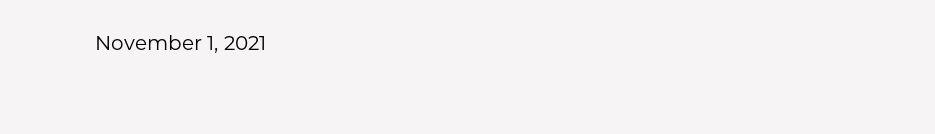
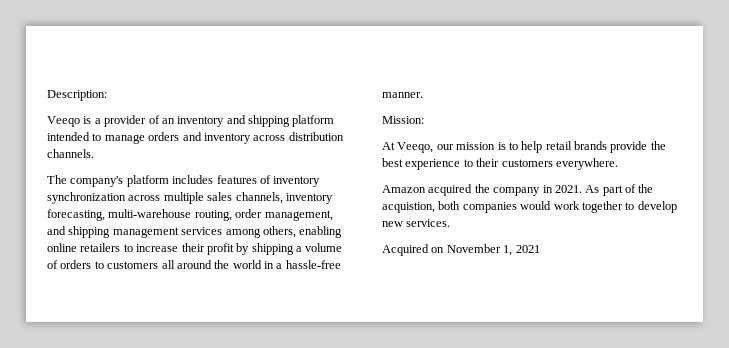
- November 1, 2021
+ Description:
+ Veeqo is a provider of an inventory and shipping platform intended to manage orders and inventory across distribution channels.
+ The company's platform includes features of inventory synchronization across multiple sales channels, inventory forecasting, multi-warehouse routing, order management, and shipping management services among others, enabling online retailers to increase their profit by shipping a volume of orders to customers all around the world in a hassle-free manner.
+ Mission:
+ At Veeqo, our mission is to help retail brands provide the best experience to their customers everywhere.
+ Amazon acquired the company in 2021. As part of the acquistion, both companies would work together to develop new services.
+ Acquired on November 1, 2021

